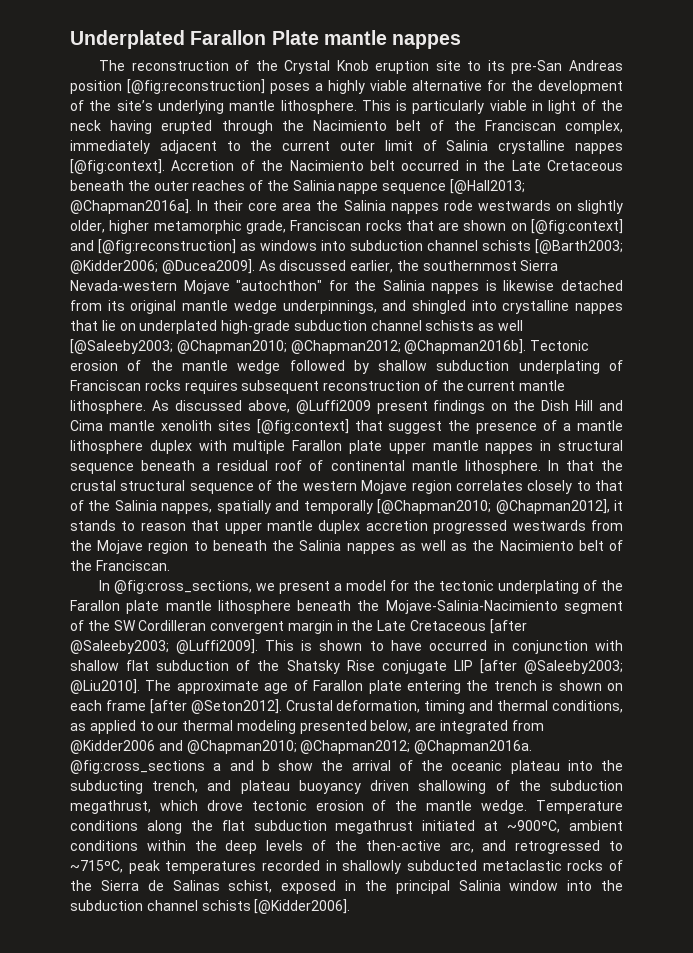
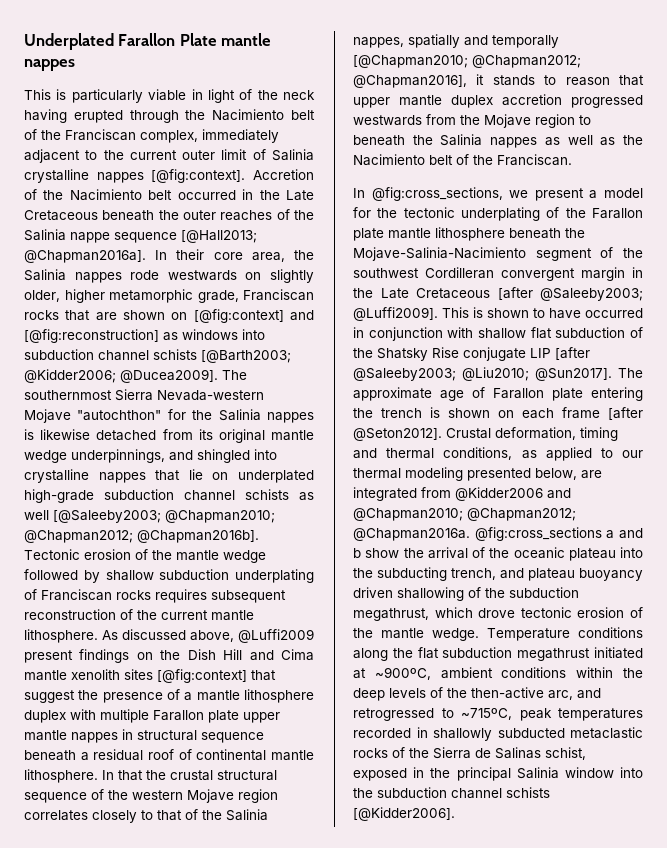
- The reconstruction of the Crystal Knob eruption site to its pre-San Andreas position [@fig:reconstruction] poses a highly viable alternative for the development of the site’s underlying mantle lithosphere.
- In their core area the Salinia nappes rode westwards on slightly older, higher metamorphic grade, Franciscan rocks that are shown on [@fig:context] and [@fig:reconstruction] as windows into subduction channel schists [@Barth2003; @Kidder2006; @Ducea2009].
+ In their core area, the Salinia nappes rode westwards on slightly older, higher metamorphic grade, Franciscan rocks that are shown on [@fig:context] and [@fig:reconstruction] as windows into subduction channel schists [@Barth2003; @Kidder2006; @Ducea2009].
- As discussed earlier, the southernmost Sierra Nevada-western Mojave "autochthon" for the Salinia nappes is likewise detached from its original mantle wedge underpinnings, and shingled into crystalline nappes that lie on underplated high-grade subduction channel schists as well [@Saleeby2003; @Chapman2010; @Chapman2012; @Chapman2016b].
+ The southernmost Sierra Nevada-western Mojave "autochthon" for the Salinia nappes is likewise detached from its original mantle wedge underpinnings, and shingled into crystalline nappes that lie on underplated high-grade subduction channel schists as well [@Saleeby2003; @Chapman2010; @Chapman2012; @Chapman2016b].
- In that the crustal structural sequence of the western Mojave region correlates closely to that of the Salinia nappes, spatially and temporally [@Chapman2010; @Chapman2012], it stands to reason that upper mantle duplex accretion progressed westwards from the Mojave region to beneath the Salinia nappes as well as the Nacimiento belt of the Franciscan.
+ In that the crustal structural sequence of the western Mojave region correlates closely to that of the Salinia nappes, spatially and temporally [@Chapman2010; @Chapman2012; @Chapman2016], it stands to reason that upper mantle duplex accretion progressed westwards from the Mojave region to beneath the Salinia nappes as well as the Nacimiento belt of the Franciscan.
- In @fig:cross_sections, we present a model for the tectonic underplating of the Farallon plate mantle lithosphere beneath the Mojave-Salinia-Nacimiento segment of the SW Cordilleran convergent margin in the Late Cretaceous [after @Saleeby2003; @Luffi2009].
+ In @fig:cross_sections, we present a model for the tectonic underplating of the Farallon plate mantle lithosphere beneath the Mojave-Salinia-Nacimiento segment of the southwest Cordilleran convergent margin in the Late Cretaceous [after @Saleeby2003; @Luffi2009].
- This is shown to have occurred in conjunction with shallow flat subduction of the Shatsky Rise conjugate LIP [after @Saleeby2003; @Liu2010].
+ This is shown to have occurred in conjunction with shallow flat subduction of the Shatsky Rise conjugate LIP [after @Saleeby2003; @Liu2010; @Sun2017].

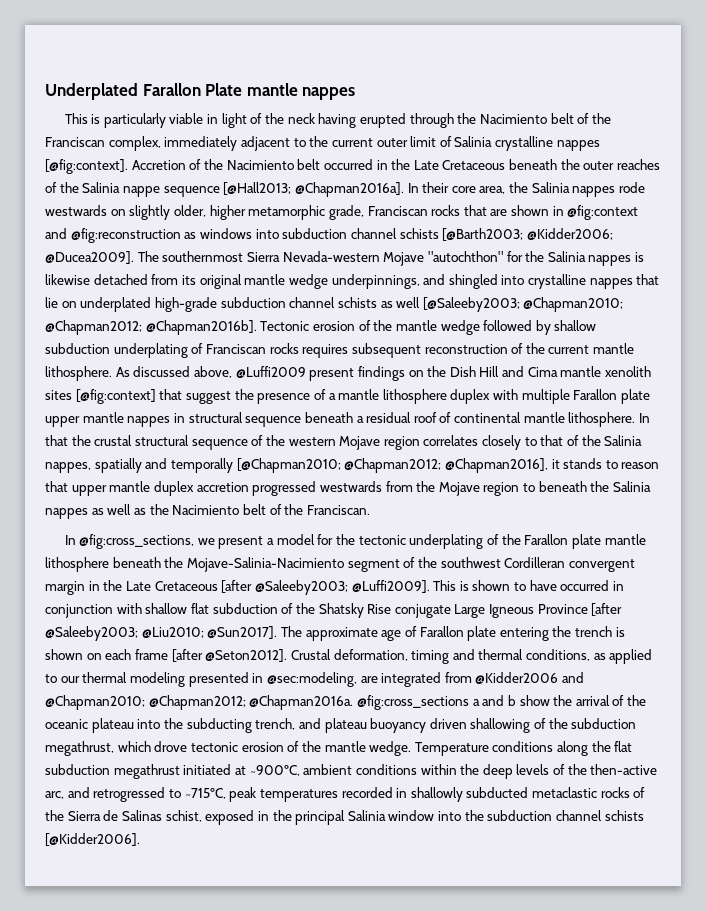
- In their core area, the Salinia nappes rode westwards on slightly older, higher metamorphic grade, Franciscan rocks that are shown on [@fig:context] and [@fig:reconstruction] as windows into subduction channel schists [@Barth2003; @Kidder2006; @Ducea2009].
+ In their core area, the Salinia nappes rode westwards on slightly older, higher metamorphic grade, Franciscan rocks that are shown in @fig:context and @fig:reconstruction as windows into subduction channel schists [@Barth2003; @Kidder2006; @Ducea2009].
- This is shown to have occurred in conjunction with shallow flat subduction of the Shatsky Rise conjugate LIP [after @Saleeby2003; @Liu2010; @Sun2017].
+ This is shown to have occurred in conjunction with shallow flat subduction of the Shatsky Rise conjugate Large Igneous Province [after @Saleeby2003; @Liu2010; @Sun2017].
- Crustal deformation, timing and thermal conditions, as applied to our thermal modeling presented below, are integrated from @Kidder2006 and @Chapman2010; @Chapman2012; @Chapman2016a.
+ Crustal deformation, timing and thermal conditions, as applied to our thermal modeling presented in @sec:modeling, are integrated from @Kidder2006 and @Chapman2010; @Chapman2012; @Chapman2016a.

